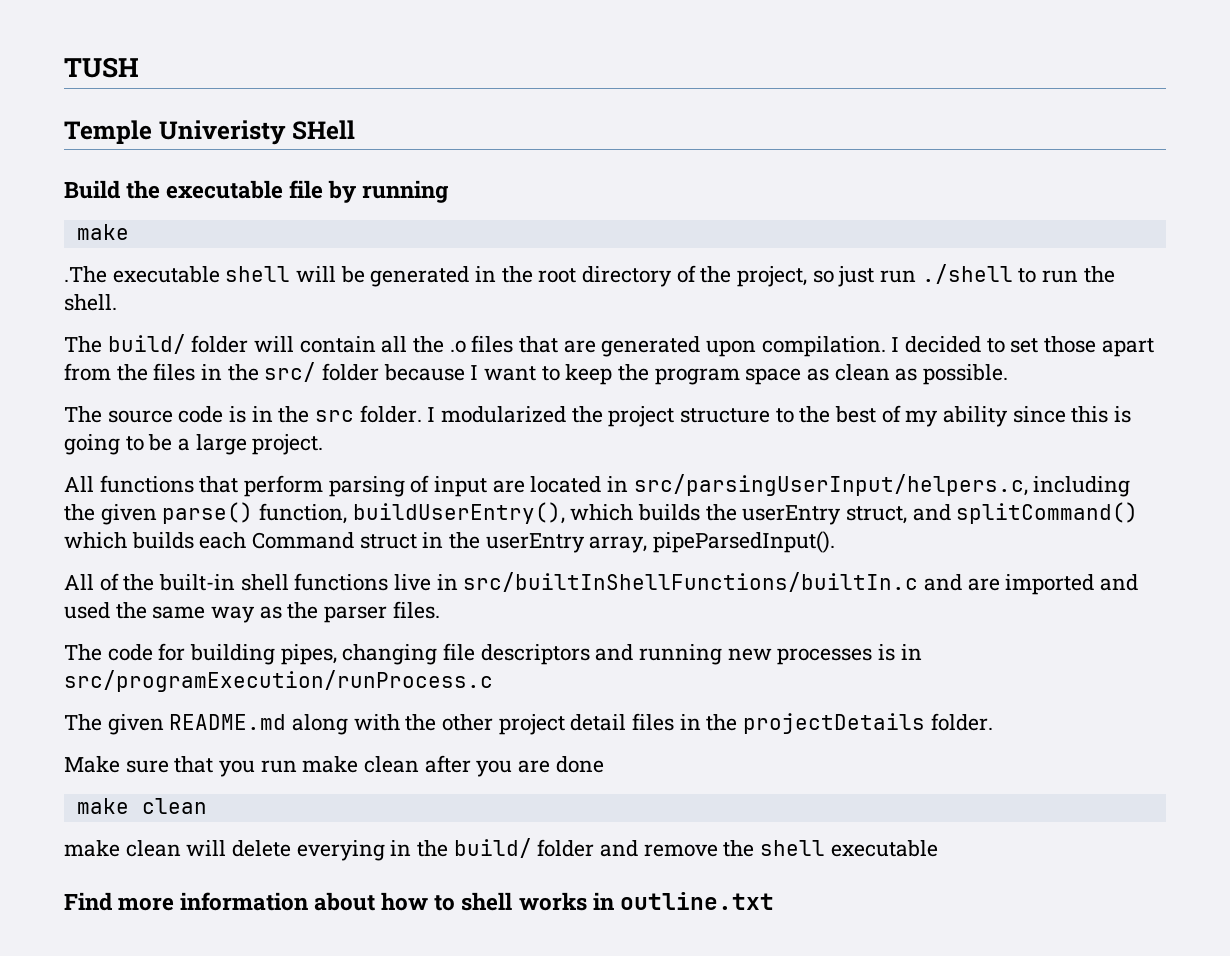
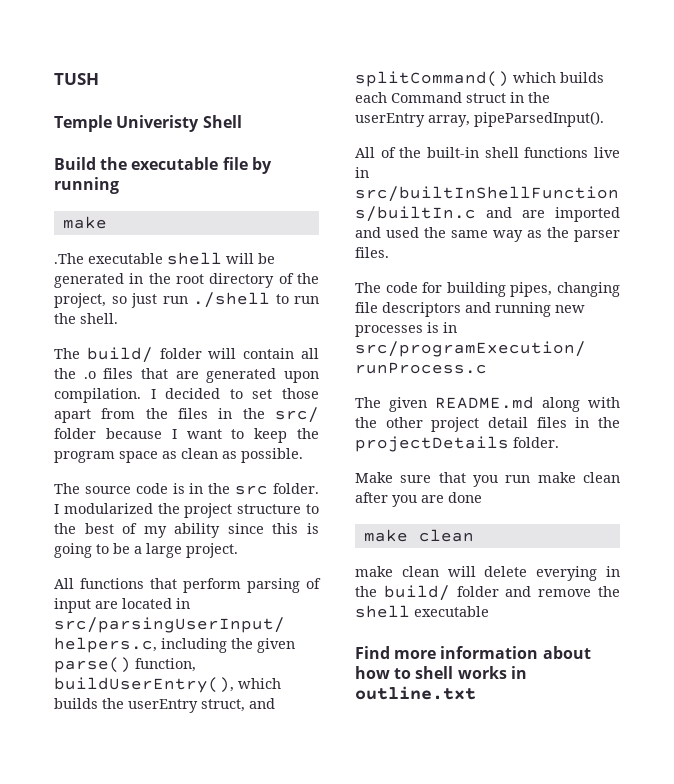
- Temple Univeristy SHell
+ Temple Univeristy Shell

